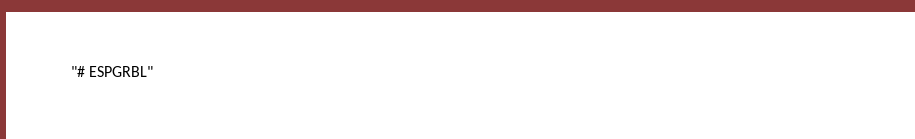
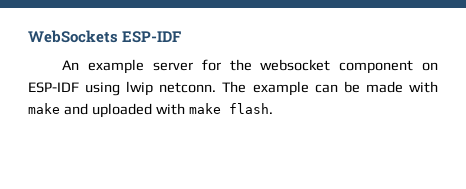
- "# ESPGRBL"
+ WebSockets ESP-IDF
+ An example server for the websocket component on ESP-IDF using lwip netconn. The example can be made with make and uploaded with make flash.

